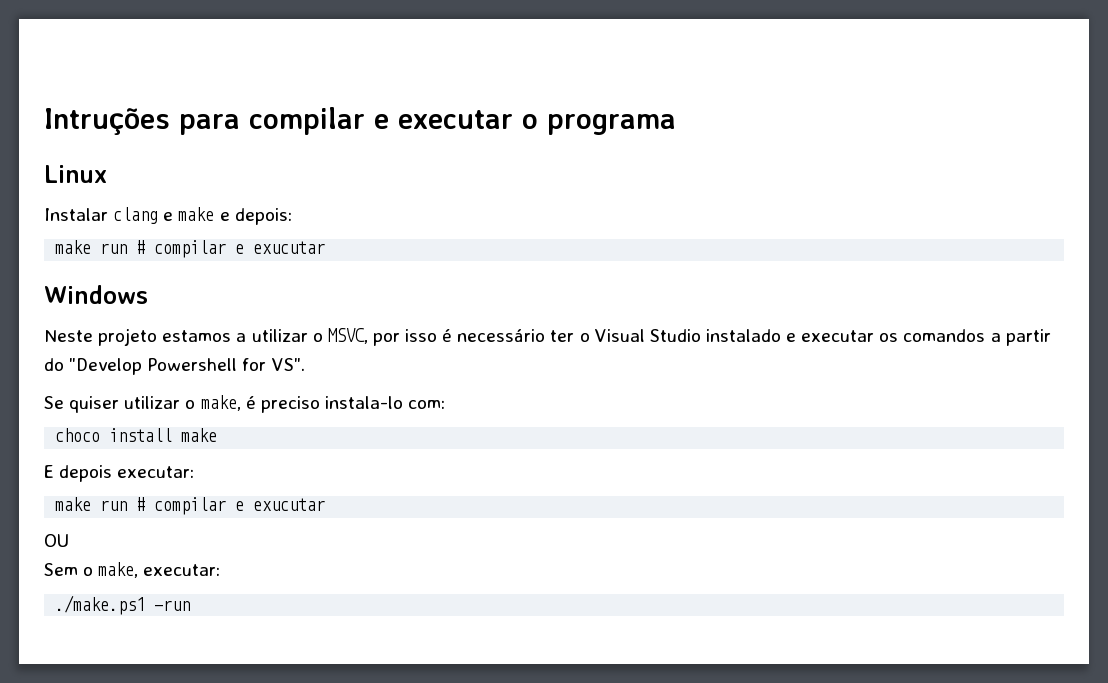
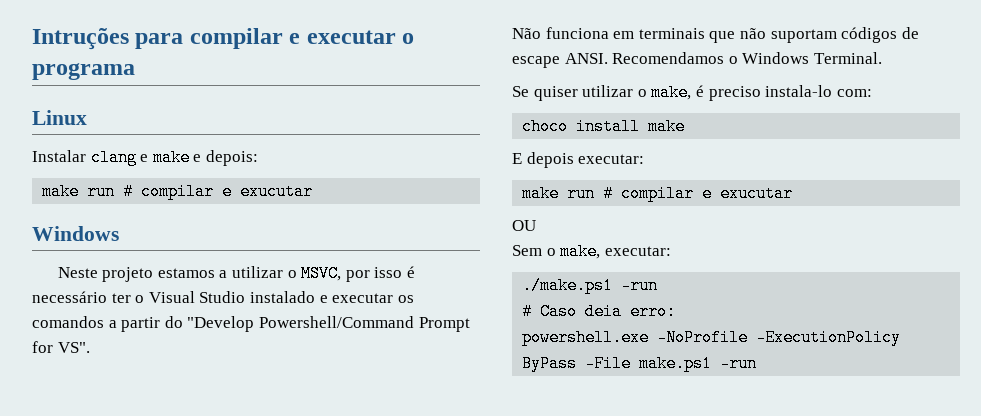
- Neste projeto estamos a utilizar o MSVC, por isso é necessário ter o Visual Studio instalado e executar os comandos a partir do "Develop Powershell for VS".
+ Neste projeto estamos a utilizar o MSVC, por isso é necessário ter o Visual Studio instalado e executar os comandos a partir do "Develop Powershell/Command Prompt for VS".
+ Não funciona em terminais que não suportam códigos de escape ANSI. Recomendamos o Windows Terminal.
+ # Caso deia erro:
+ powershell.exe -NoProfile -ExecutionPolicy ByPass -File make.ps1 -run

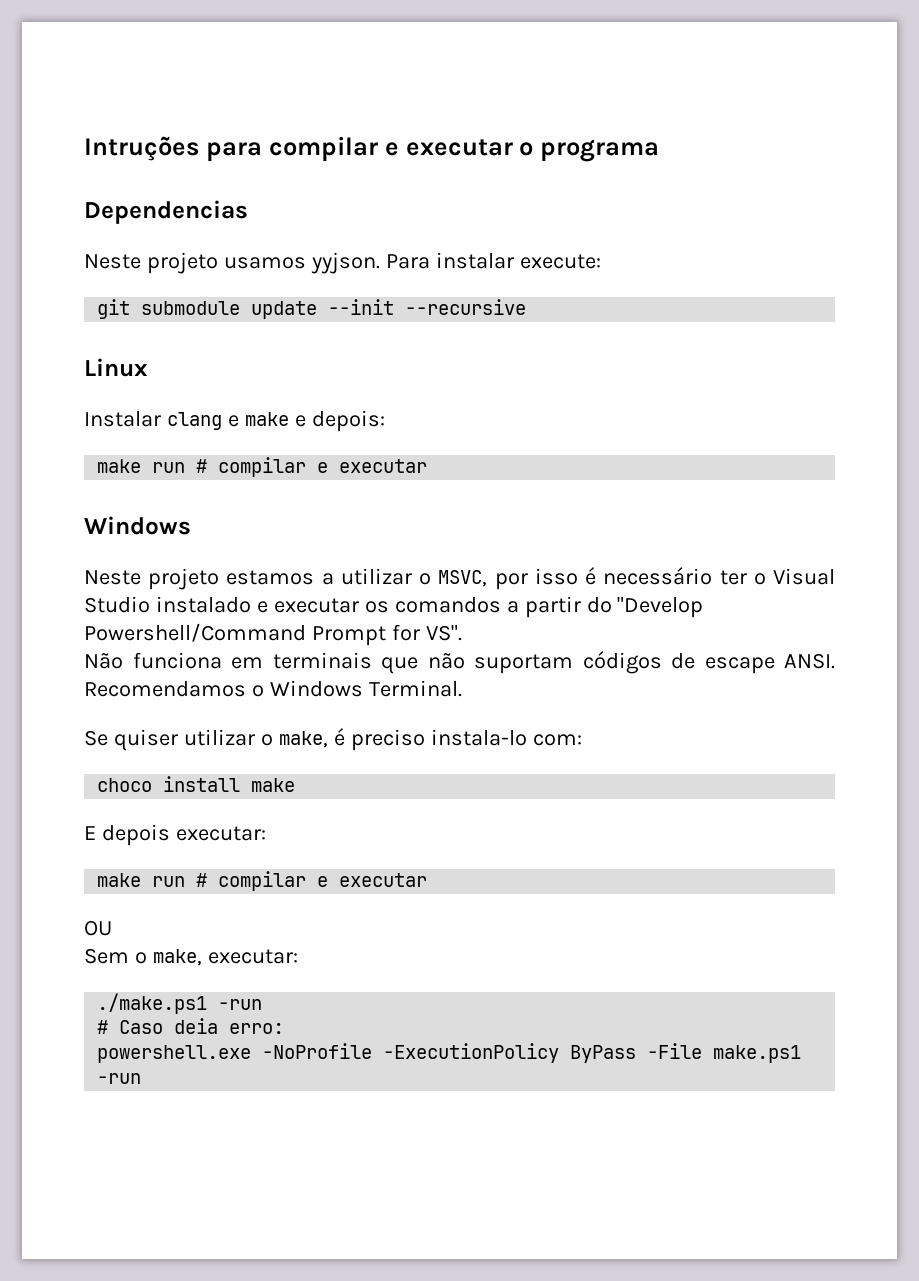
+ Dependencias
+ Neste projeto usamos yyjson. Para instalar execute:
+ git submodule update --init --recursive
  Instalar clang e make e depois:
- make run # compilar e exucutar
+ make run # compilar e executar
  E depois executar:
- make run # compilar e exucutar
+ make run # compilar e executar

